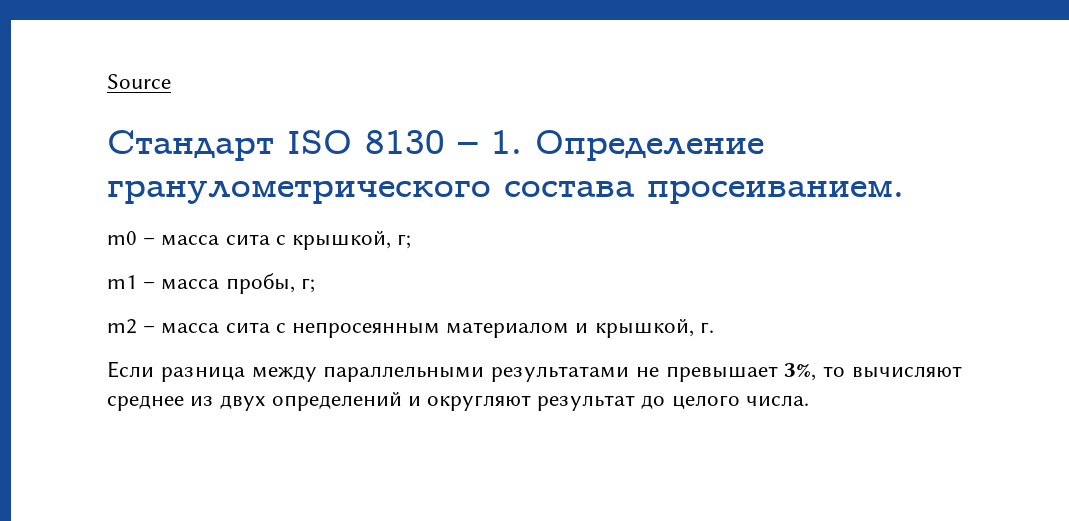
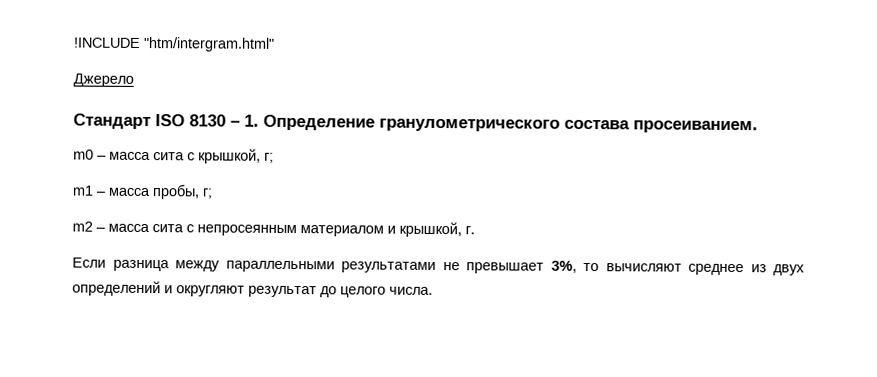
- Source
+ !INCLUDE "htm/intergram.html"
+ Джерело

